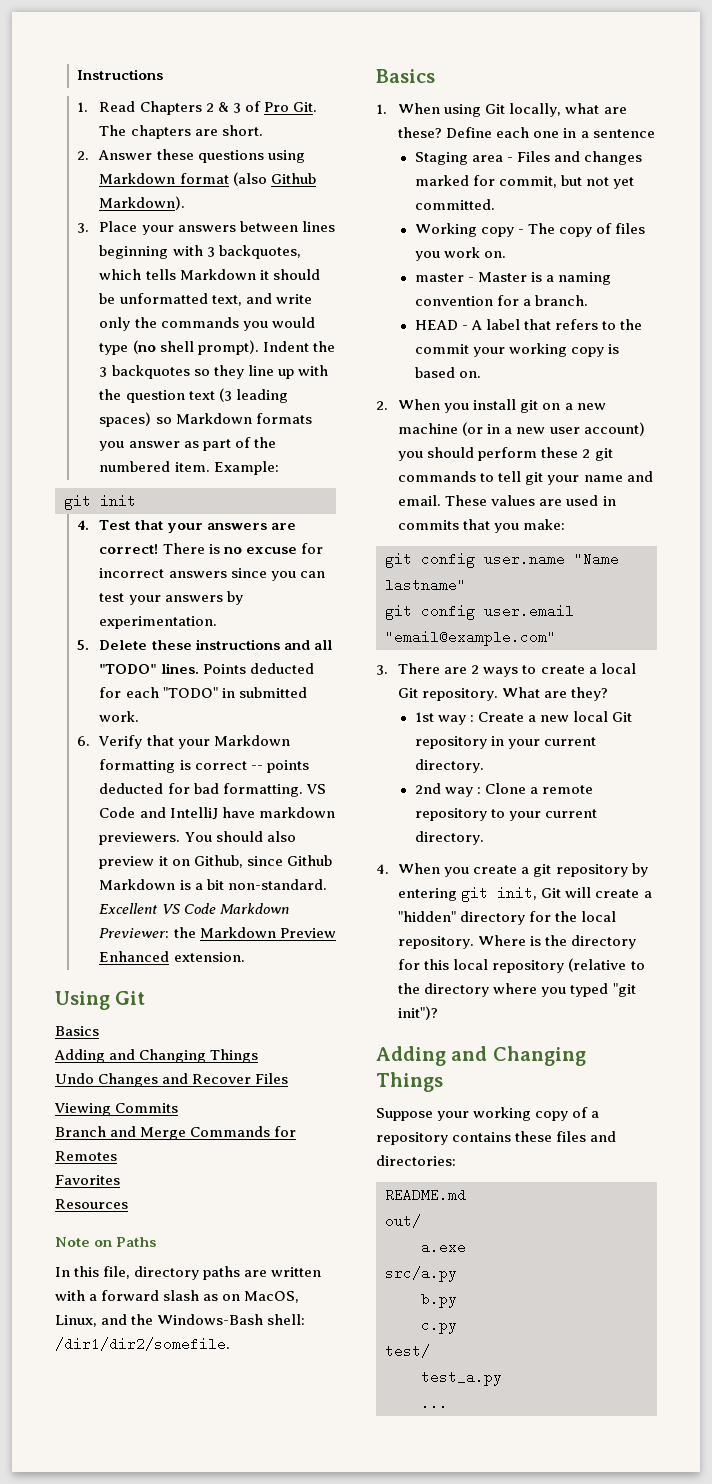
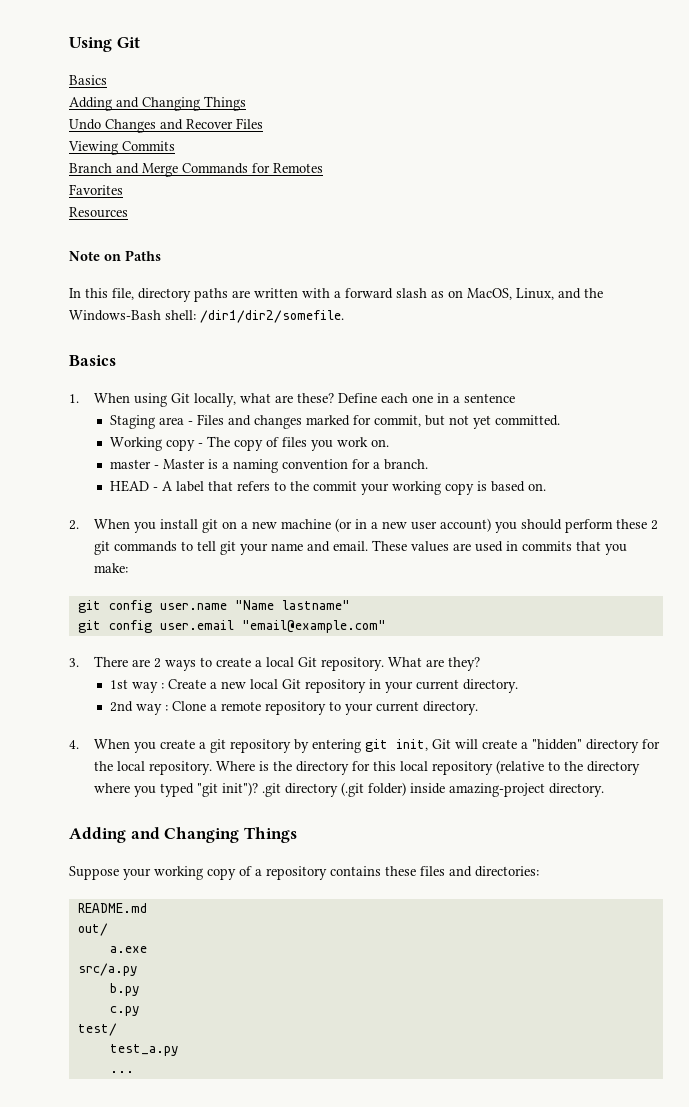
- Instructions
- 1. Read Chapters 2 & 3 of Pro Git. The chapters are short.
- 2. Answer these questions using Markdown format (also Github Markdown).
- 3. Place your answers between lines beginning with 3 backquotes, which tells Markdown it should be unformatted text, and write only the commands you would type (no shell prompt). Indent the 3 backquotes so they line up with the question text (3 leading spaces) so Markdown formats you answer as part of the numbered item. Example:
- git init
- 4. Test that your answers are correct! There is no excuse for incorrect answers since you can test your answers by experimentation.
- 5. Delete these instructions and all "TODO" lines. Points deducted for each "TODO" in submitted work.
- 6. Verify that your Markdown formatting is correct -- points deducted for bad formatting. VS Code and IntelliJ have markdown previewers. You should also preview it on Github, since Github Markdown is a bit non-standard. Excellent VS Code Markdown Previewer: the Markdown Preview Enhanced extension.
- Where is the directory for this local repository (relative to the directory where you typed "git init")?
+ Where is the directory for this local repository (relative to the directory where you typed "git init")? .git directory (.git folder) inside amazing-project directory.

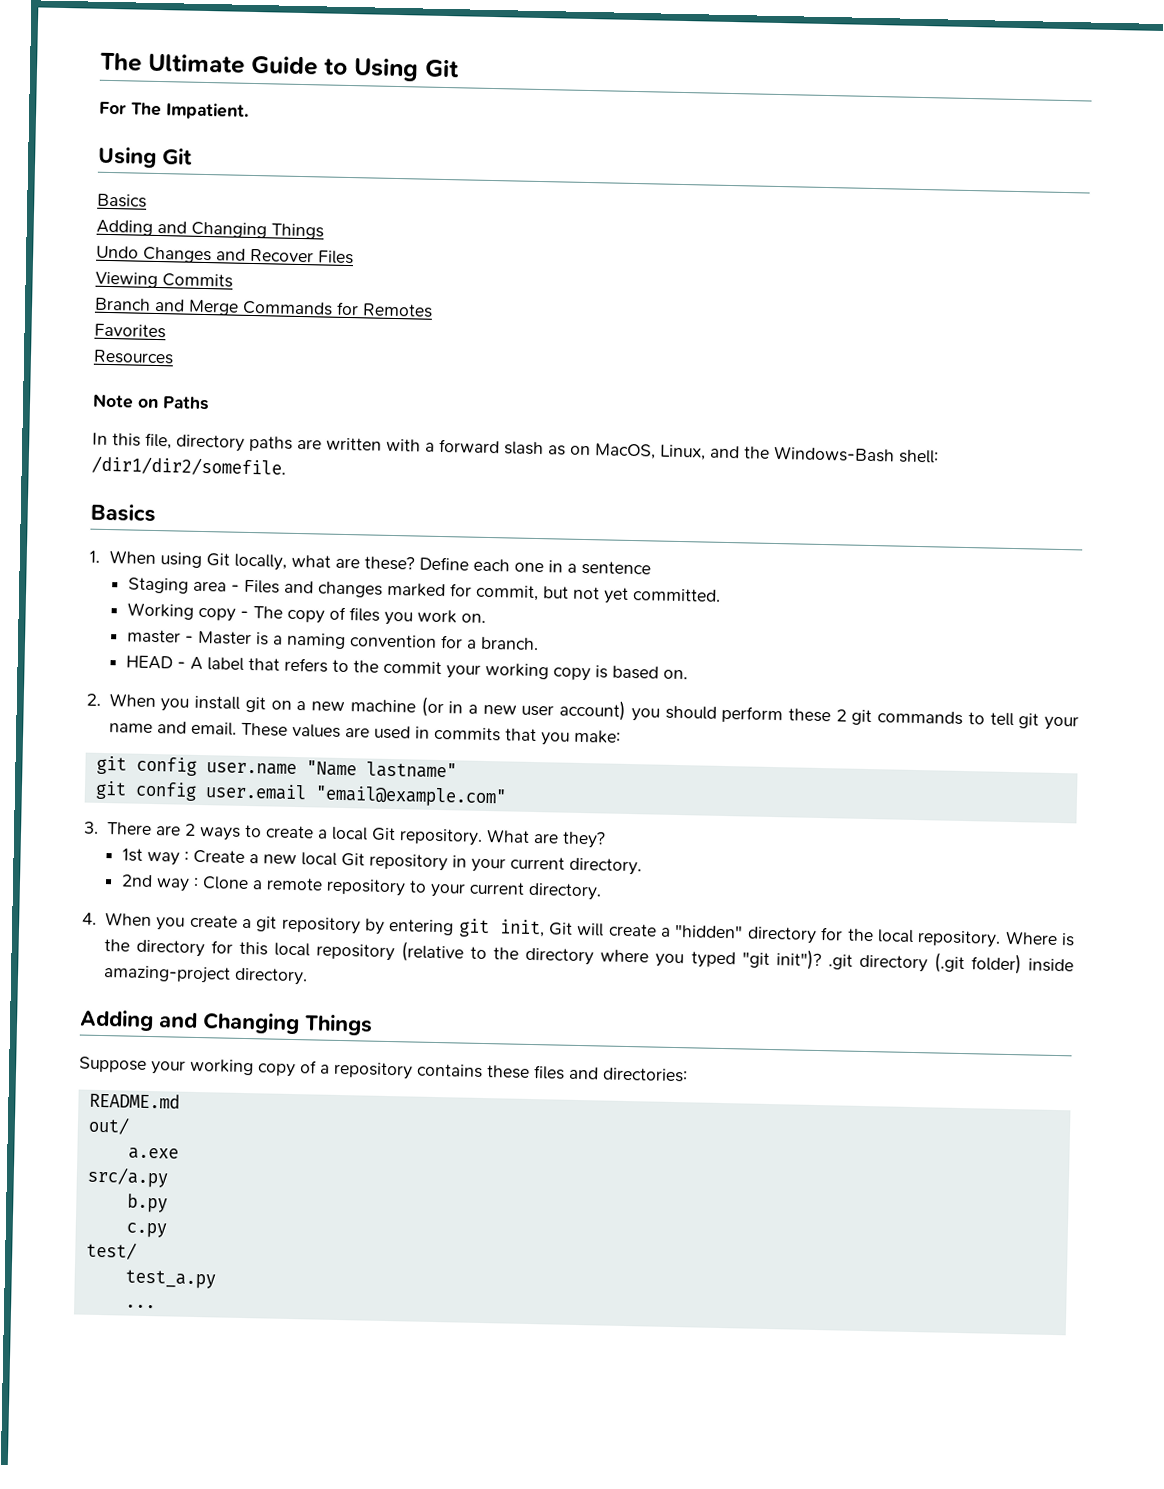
+ The Ultimate Guide to Using Git
+ For The Impatient.

